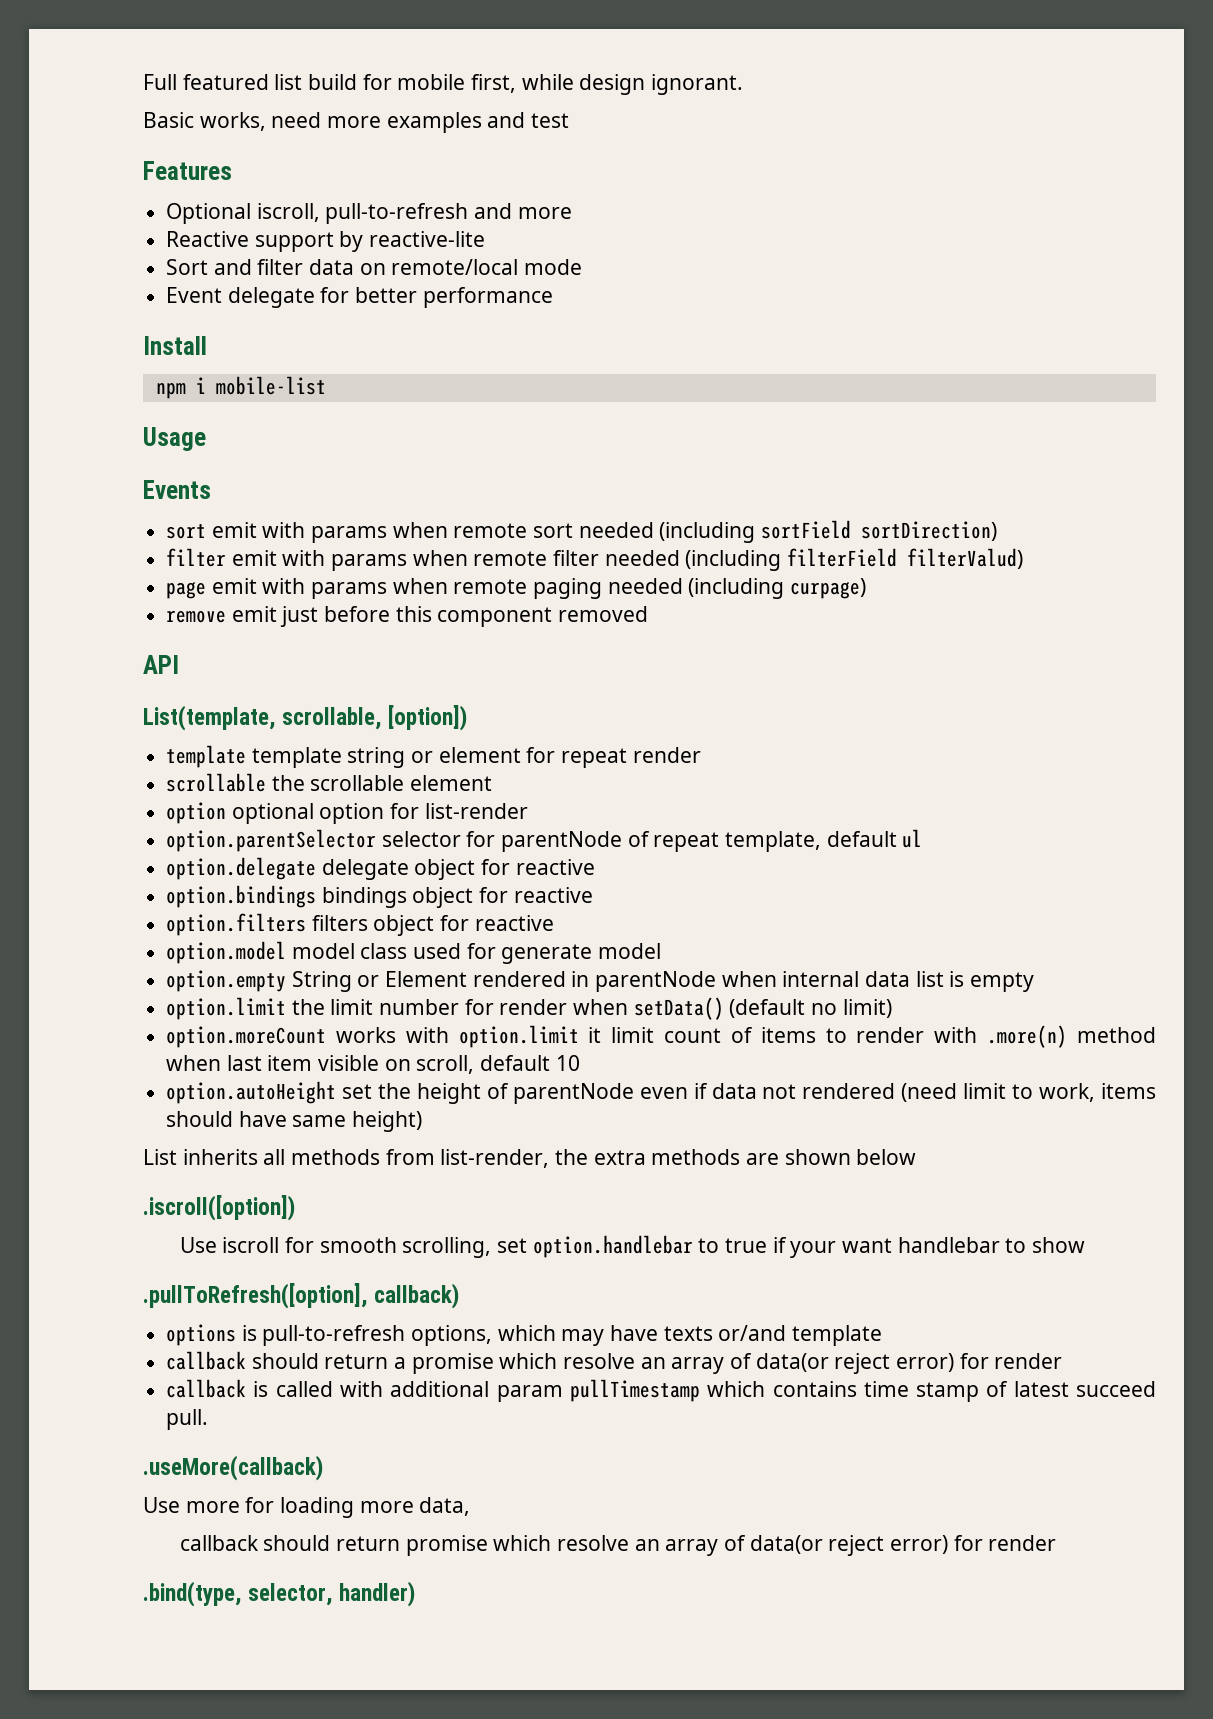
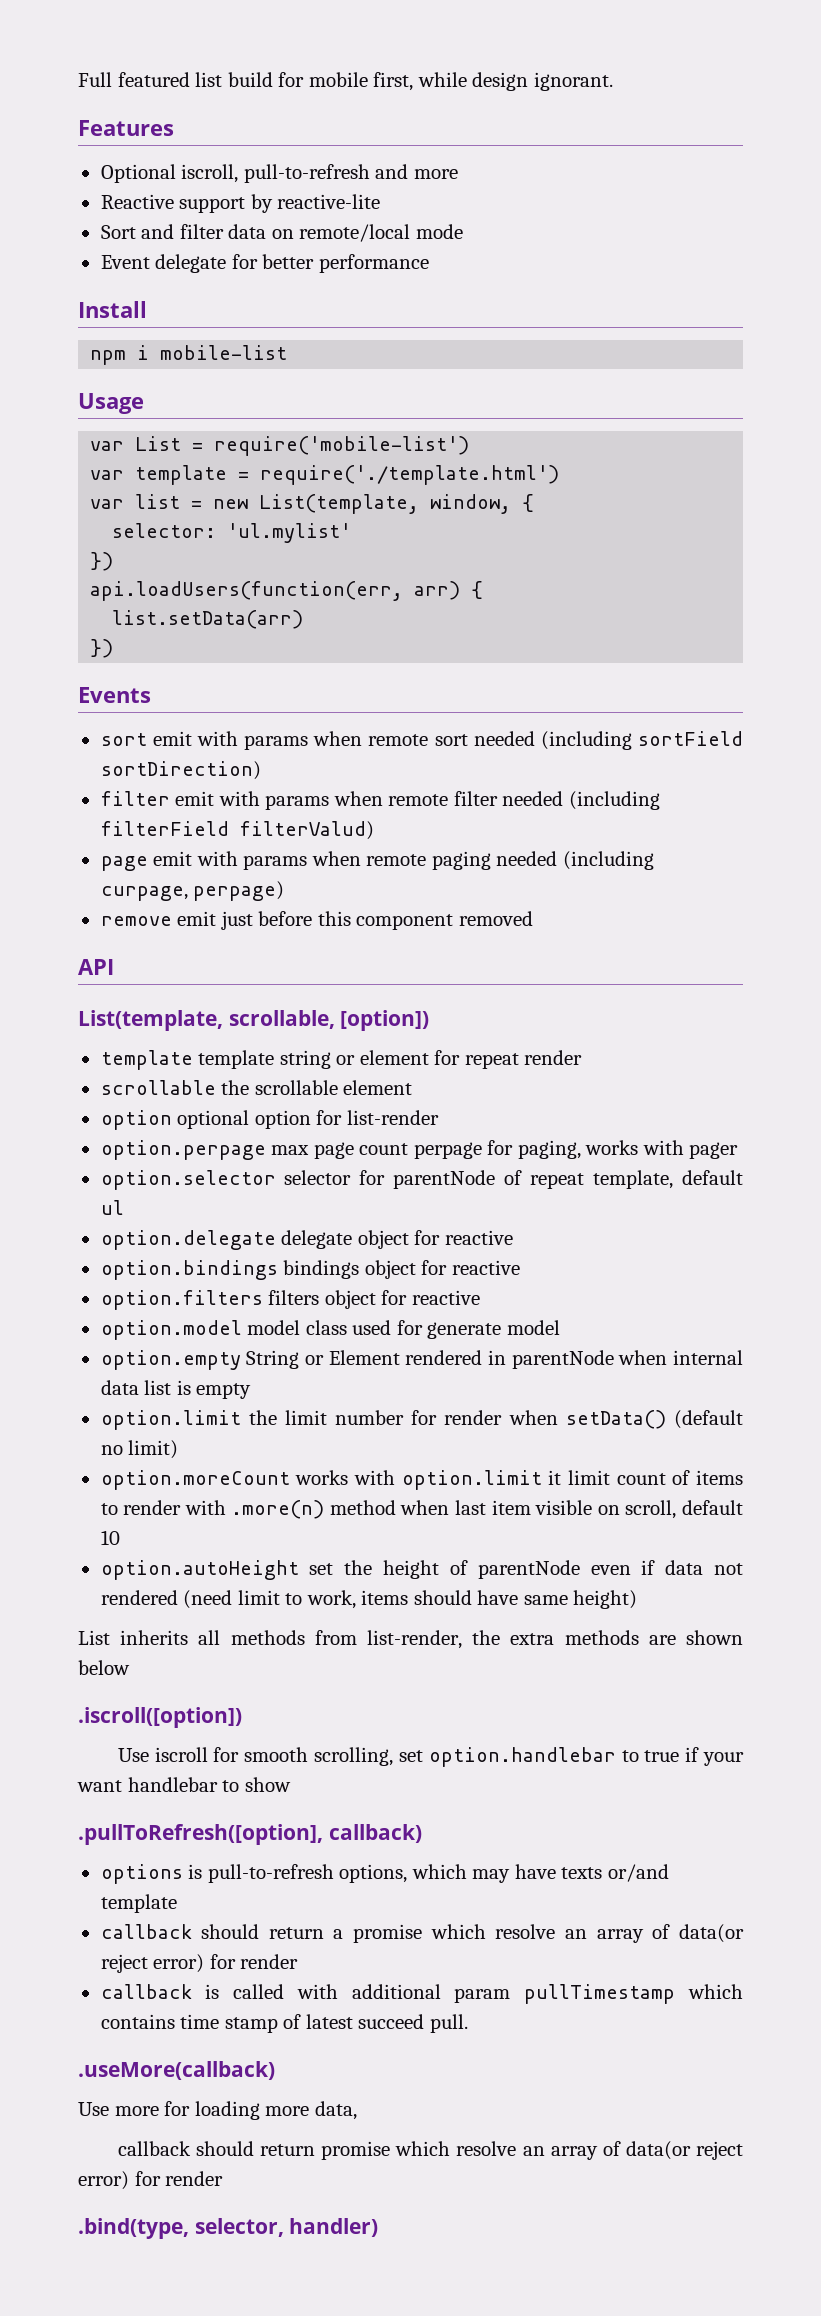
- Basic works, need more examples and test
+ var List = require('mobile-list')
+ var template = require('./template.html')
+ var list = new List(template, window, {
+ selector: 'ul.mylist'
+ })
+ api.loadUsers(function(err, arr) {
+ list.setData(arr)
+ })
- page emit with params when remote paging needed (including curpage)
+ page emit with params when remote paging needed (including curpage, perpage)
- option.parentSelector selector for parentNode of repeat template, default ul
+ option.perpage max page count perpage for paging, works with pager
+ option.selector selector for parentNode of repeat template, default ul

